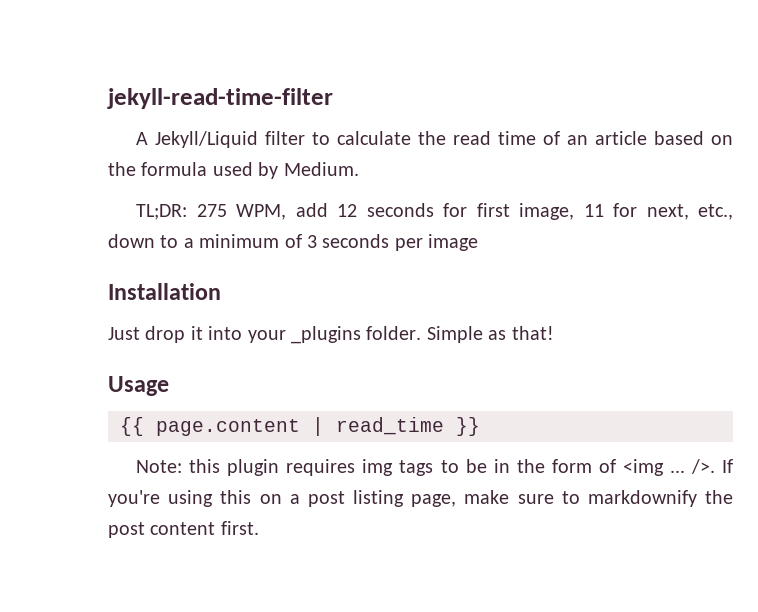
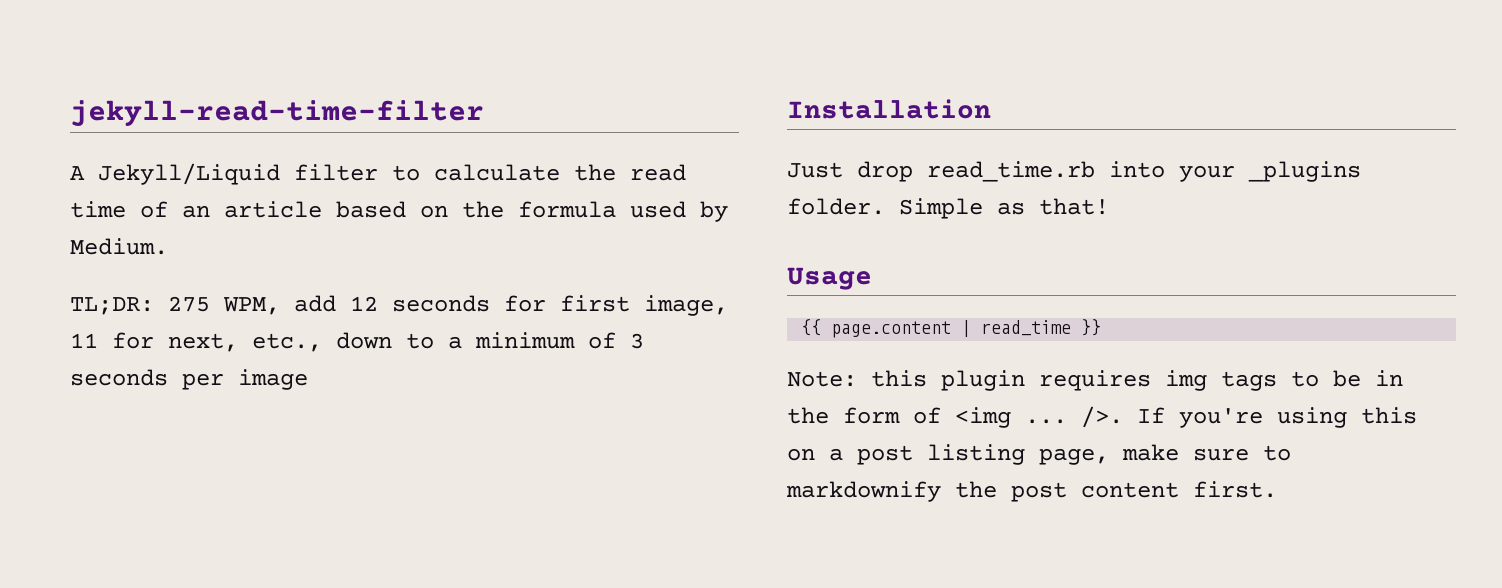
- Just drop it into your _plugins folder.
+ Just drop read_time.rb into your _plugins folder.

